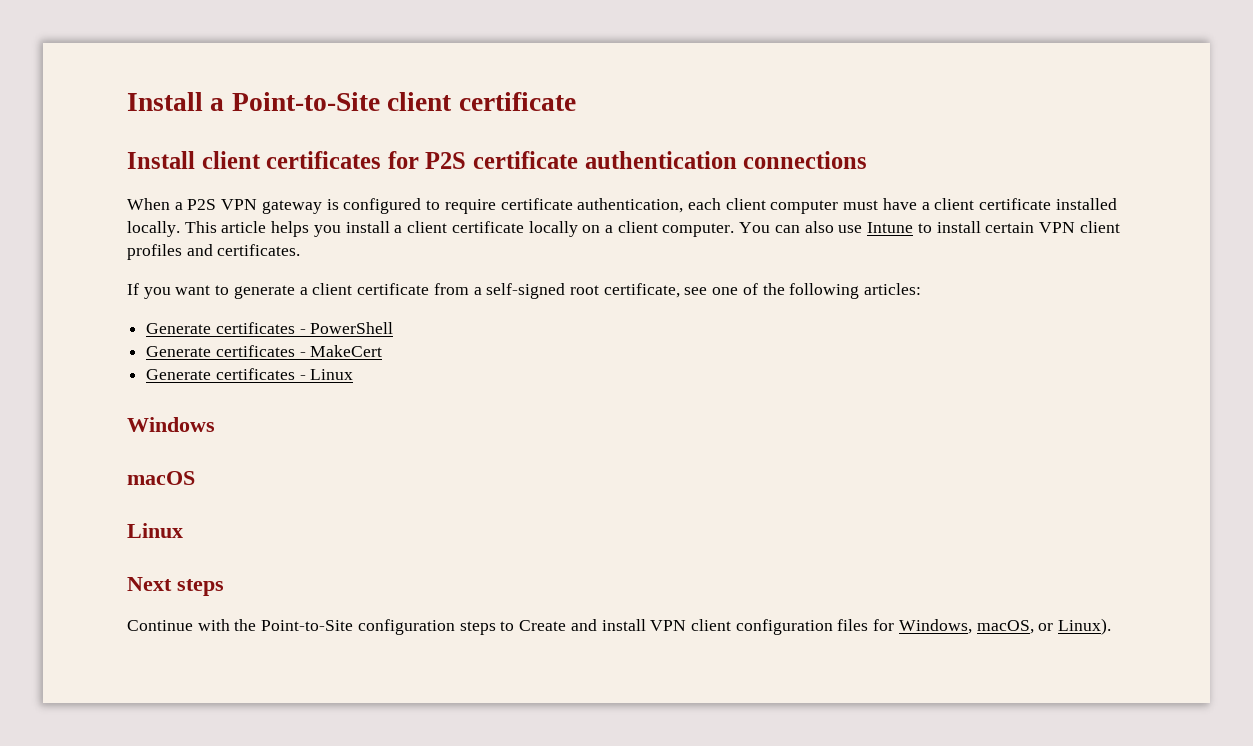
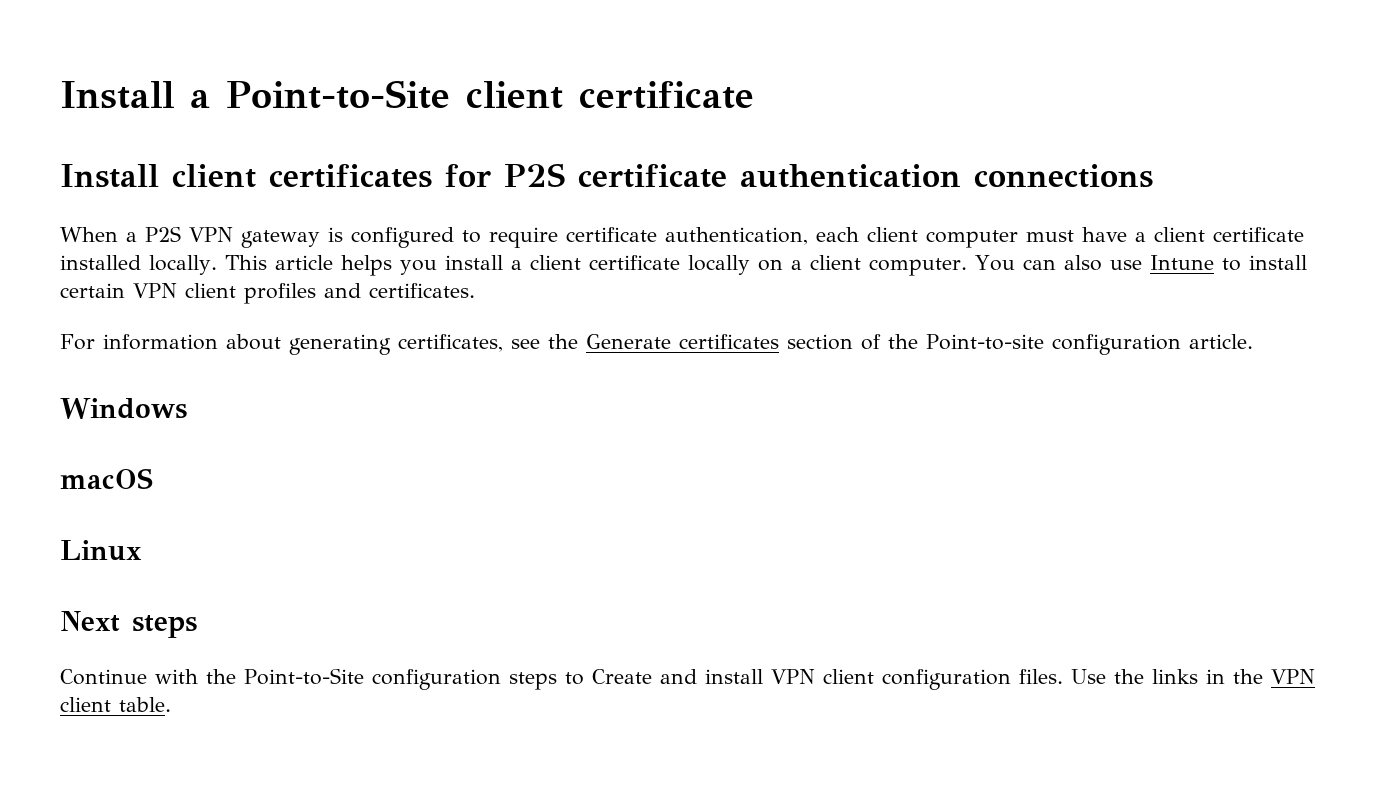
- If you want to generate a client certificate from a self-signed root certificate, see one of the following articles:
- Generate certificates - PowerShell
- Generate certificates - MakeCert
- Generate certificates - Linux
+ For information about generating certificates, see the Generate certificates section of the Point-to-site configuration article.
- Continue with the Point-to-Site configuration steps to Create and install VPN client configuration files for Windows, macOS, or Linux).
+ Continue with the Point-to-Site configuration steps to Create and install VPN client configuration files. Use the links in the VPN client table.

